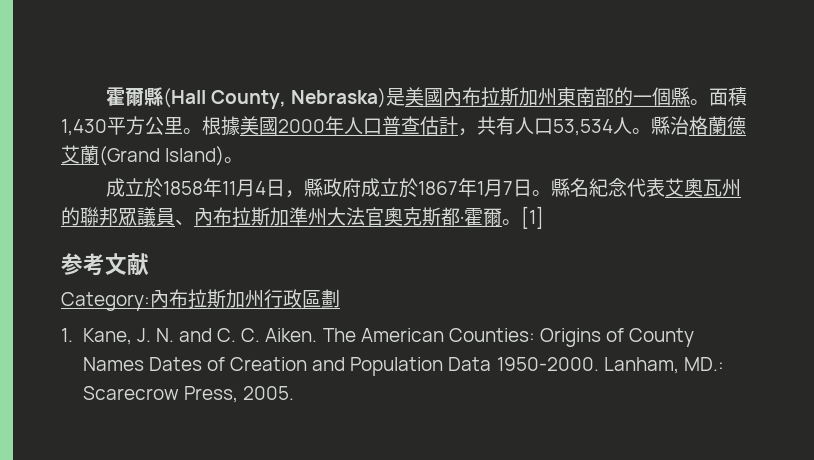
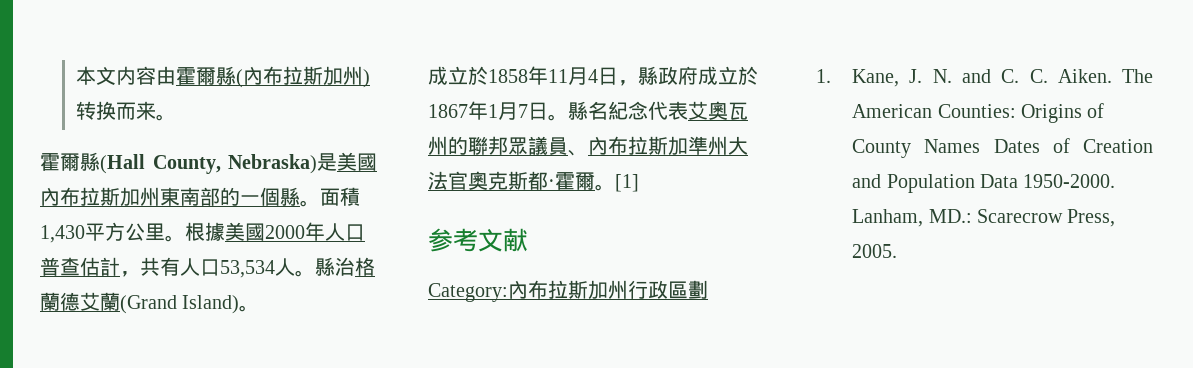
+ 本文内容由霍爾縣(內布拉斯加州)转换而来。

